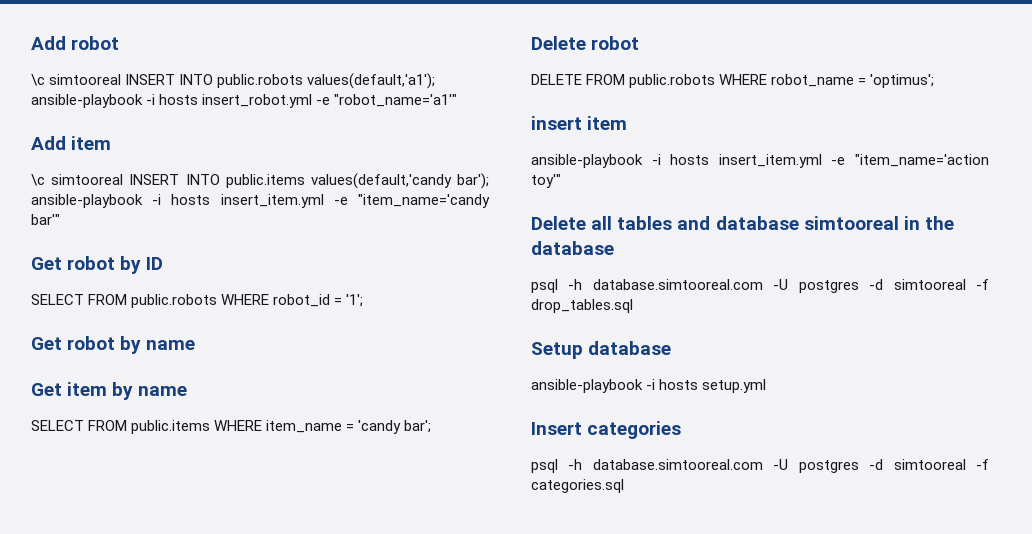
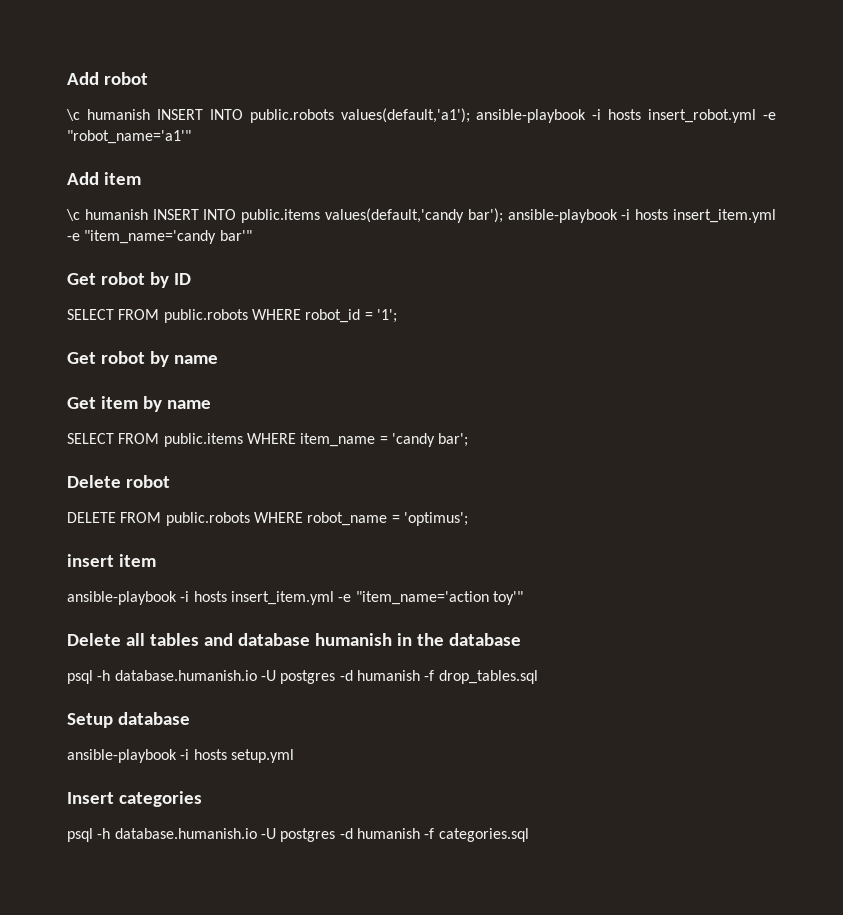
- \c simtooreal INSERT INTO public.robots values(default,'a1'); ansible-playbook -i hosts insert_robot.yml -e "robot_name='a1'"
+ \c humanish INSERT INTO public.robots values(default,'a1'); ansible-playbook -i hosts insert_robot.yml -e "robot_name='a1'"
- \c simtooreal INSERT INTO public.items values(default,'candy bar'); ansible-playbook -i hosts insert_item.yml -e "item_name='candy bar'"
+ \c humanish INSERT INTO public.items values(default,'candy bar'); ansible-playbook -i hosts insert_item.yml -e "item_name='candy bar'"
- Delete all tables and database simtooreal in the database
+ Delete all tables and database humanish in the database
- psql -h database.simtooreal.com -U postgres -d simtooreal -f drop_tables.sql
+ psql -h database.humanish.io -U postgres -d humanish -f drop_tables.sql
- psql -h database.simtooreal.com -U postgres -d simtooreal -f categories.sql
+ psql -h database.humanish.io -U postgres -d humanish -f categories.sql

